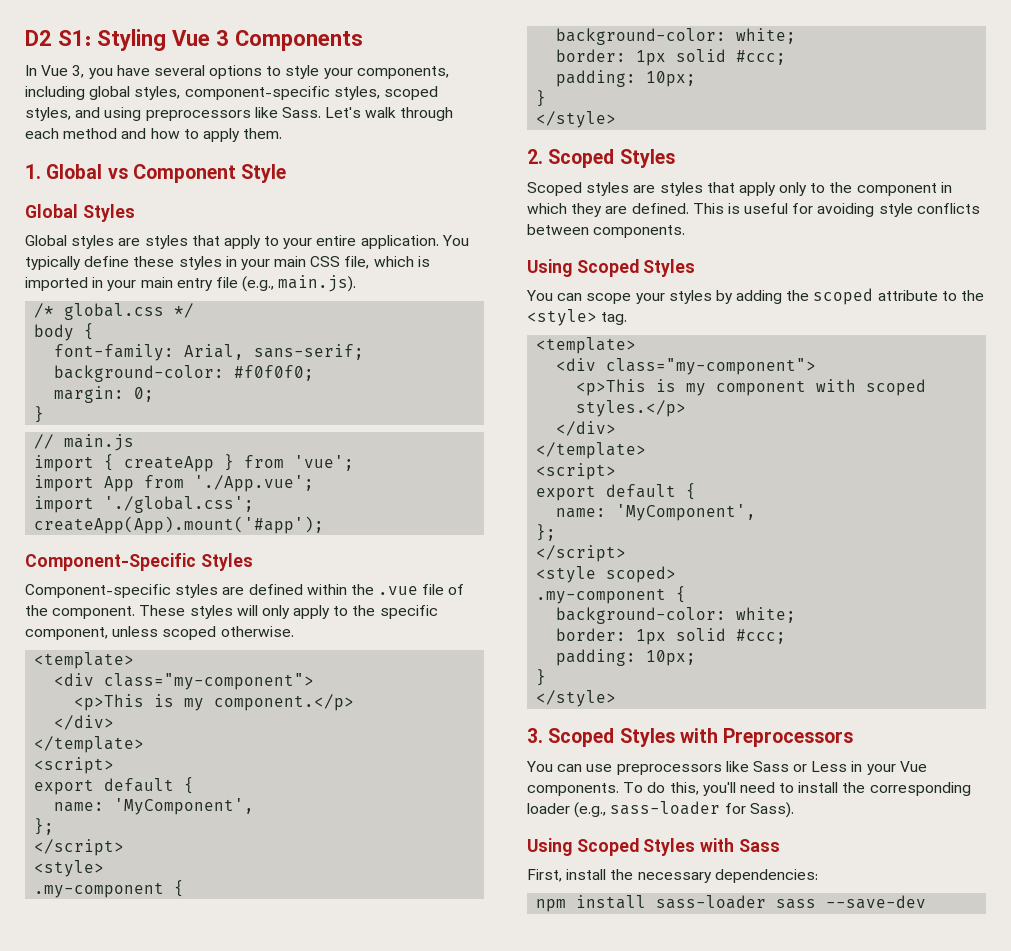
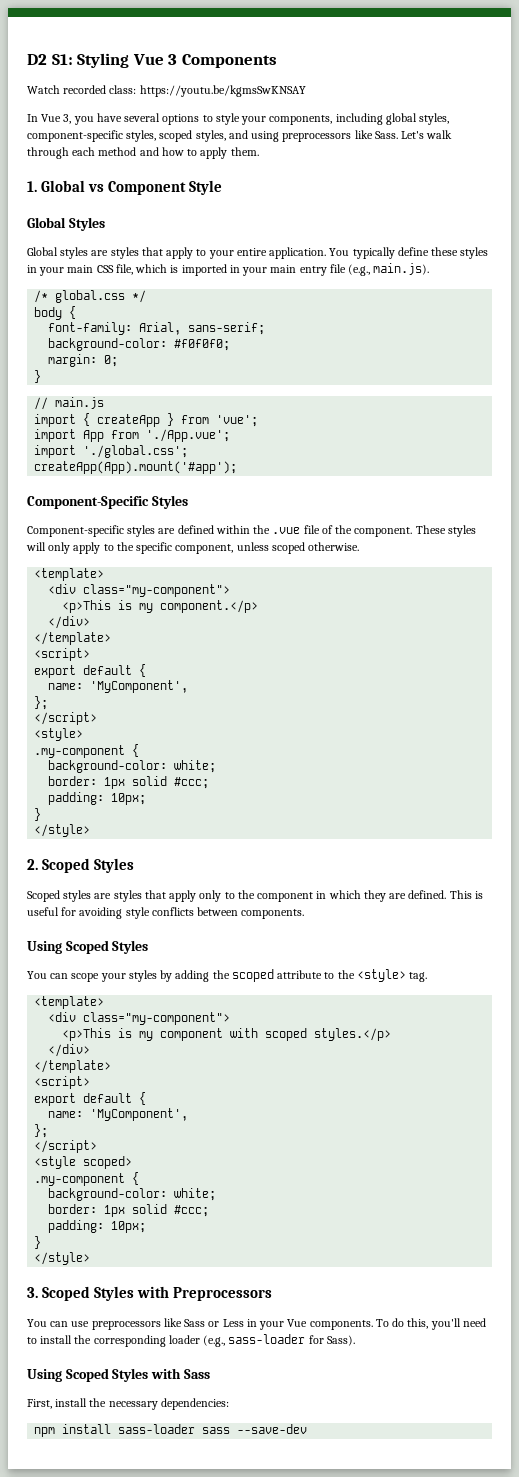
+ Watch recorded class: https://youtu.be/kgmsSwKNSAY

